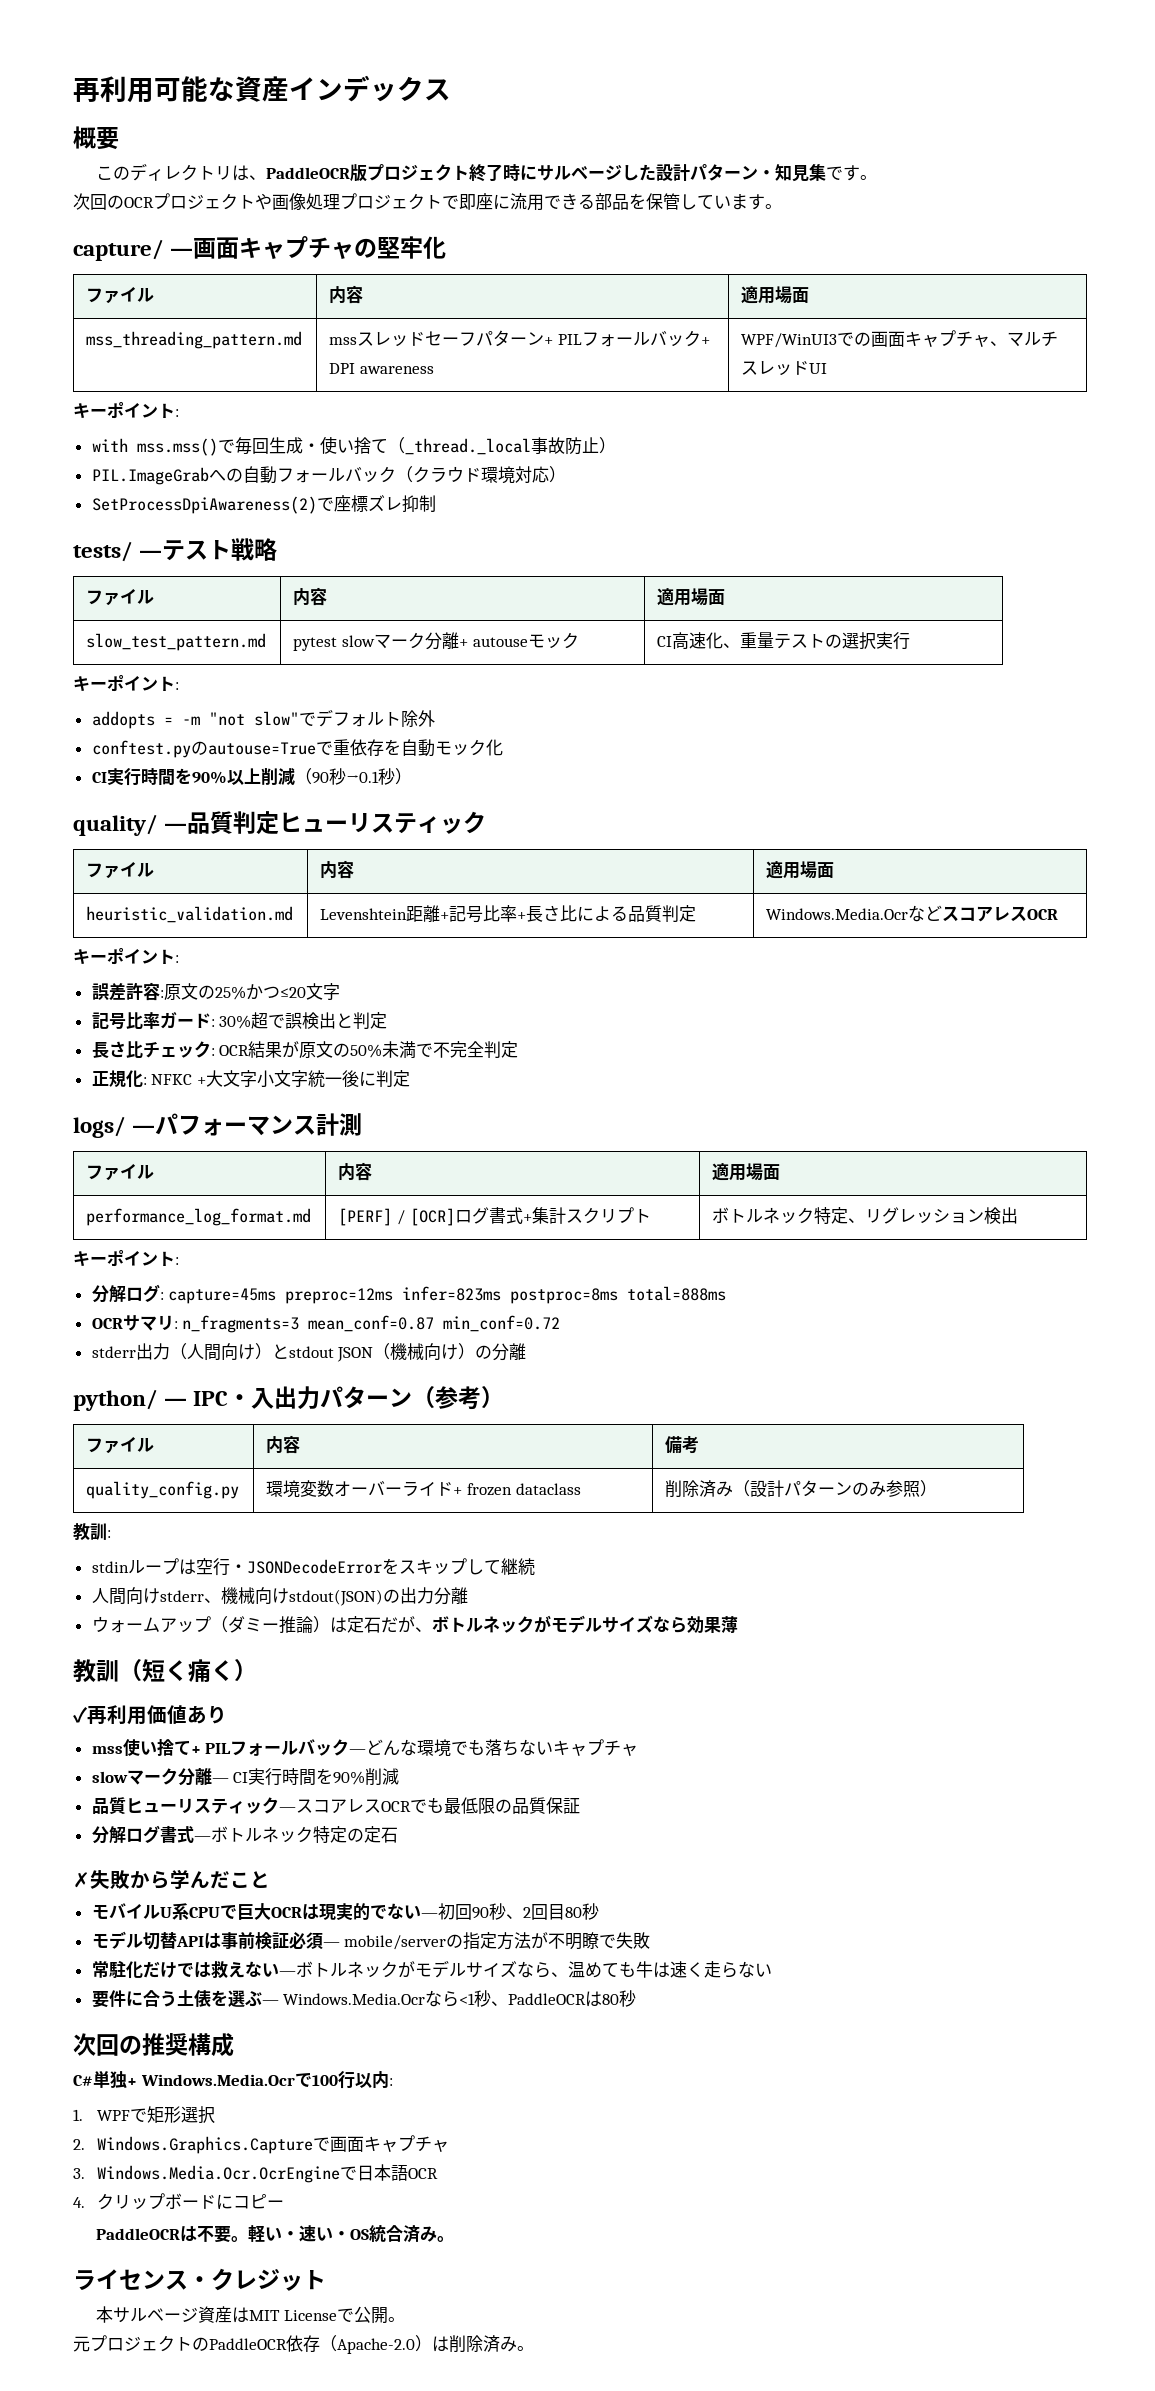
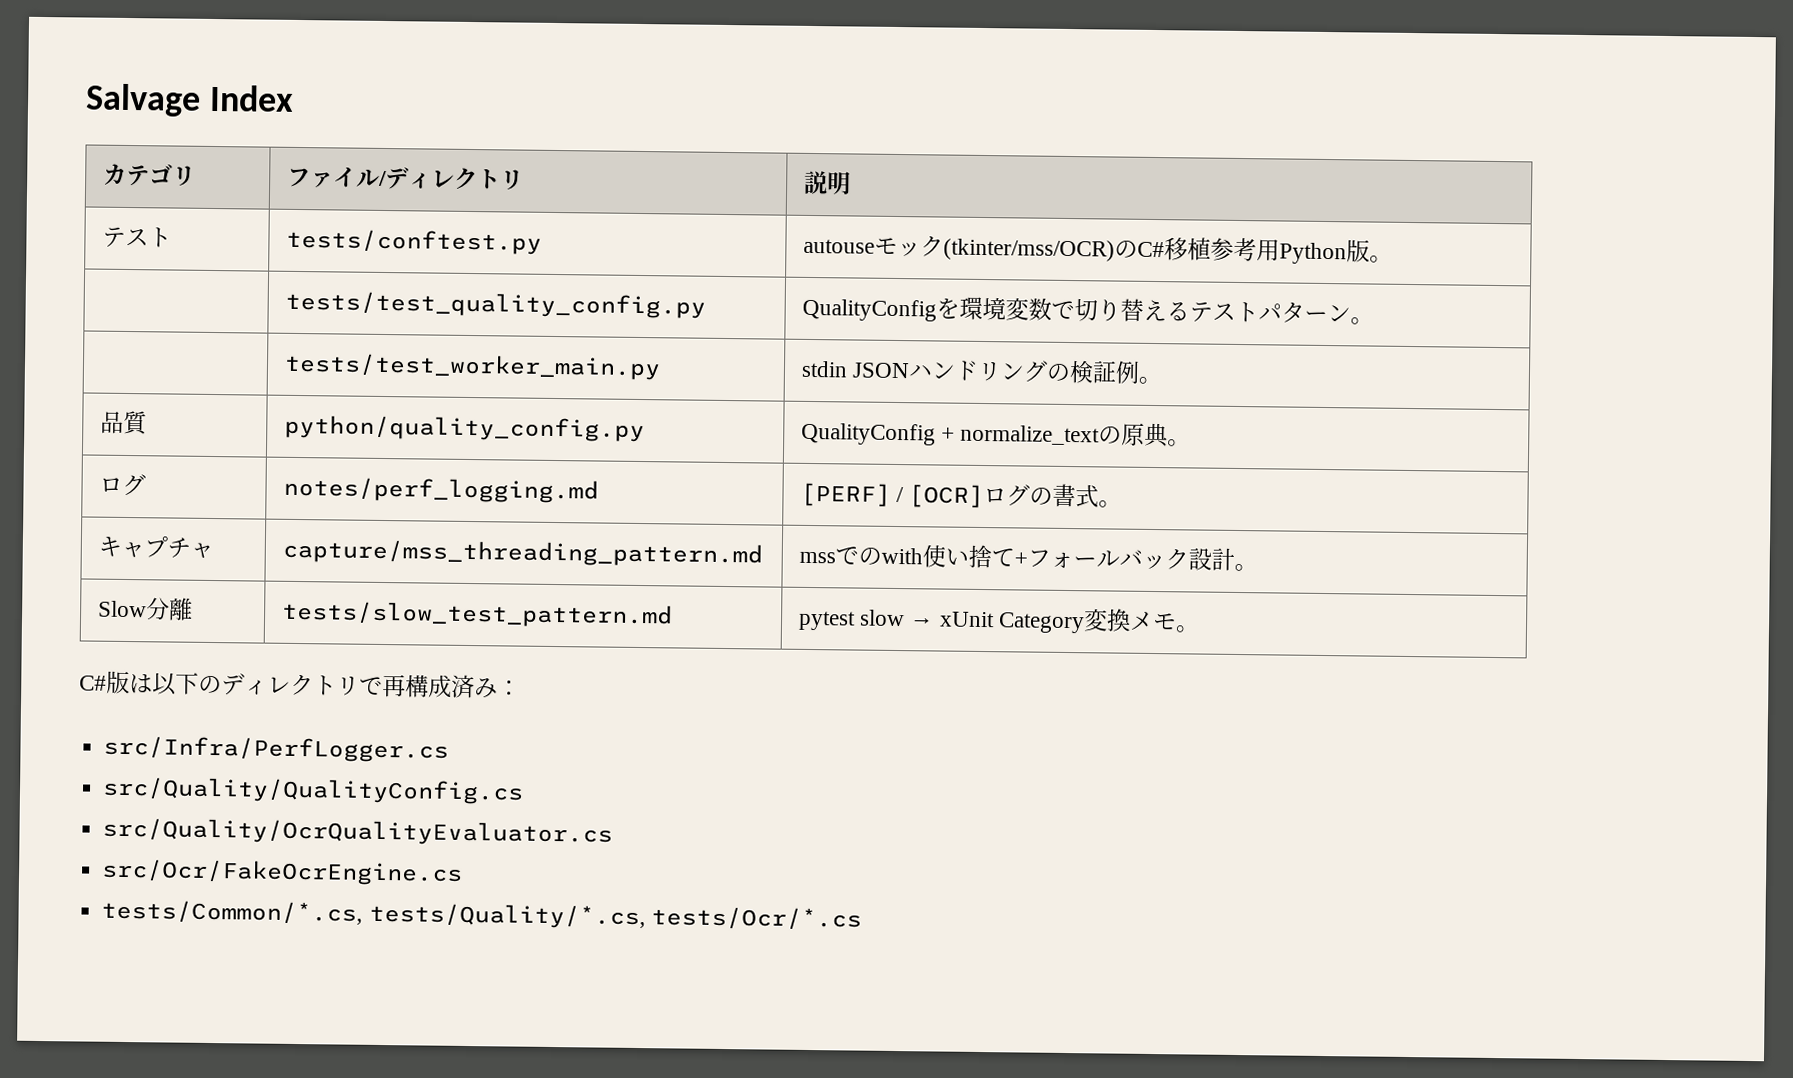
- 再利用可能な資産インデックス
- 概要
- このディレクトリは、PaddleOCR版プロジェクト終了時にサルベージした設計パターン・知見集です。
- 次回のOCRプロジェクトや画像処理プロジェクトで即座に流用できる部品を保管しています。
- capture/ —画面キャプチャの堅牢化
- ファイル | 内容 | 適用場面
- mss_threading_pattern.md | mssスレッドセーフパターン+ PILフォールバック+ DPI awareness | WPF/WinUI3での画面キャプチャ、マルチスレッドUI
- キーポイント:
- with mss.mss()で毎回生成・使い捨て（_thread._local事故防止）
- PIL.ImageGrabへの自動フォールバック（クラウド環境対応）
- SetProcessDpiAwareness(2)で座標ズレ抑制
- tests/ —テスト戦略
- ファイル | 内容 | 適用場面
- slow_test_pattern.md | pytest slowマーク分離+ autouseモック | CI高速化、重量テストの選択実行
- キーポイント:
- addopts = -m "not slow"でデフォルト除外
- conftest.pyのautouse=Trueで重依存を自動モック化
- CI実行時間を90%以上削減（90秒→0.1秒）
- quality/ —品質判定ヒューリスティック
- ファイル | 内容 | 適用場面
- heuristic_validation.md | Levenshtein距離+記号比率+長さ比による品質判定 | Windows.Media.OcrなどスコアレスOCR
- キーポイント:
- 誤差許容:原文の25%かつ≤20文字
- 記号比率ガード: 30%超で誤検出と判定
- 長さ比チェック: OCR結果が原文の50%未満で不完全判定
- 正規化: NFKC +大文字小文字統一後に判定
- logs/ —パフォーマンス計測
- ファイル | 内容 | 適用場面
- performance_log_format.md | [PERF] / [OCR]ログ書式+集計スクリプト | ボトルネック特定、リグレッション検出
- キーポイント:
- 分解ログ: capture=45ms preproc=12ms infer=823ms postproc=8ms total=888ms
- OCRサマリ: n_fragments=3 mean_conf=0.87 min_conf=0.72
- stderr出力（人間向け）とstdout JSON（機械向け）の分離
- python/ — IPC・入出力パターン（参考）
- ファイル | 内容 | 備考
- quality_config.py | 環境変数オーバーライド+ frozen dataclass | 削除済み（設計パターンのみ参照）
- 教訓:
- stdinループは空行・JSONDecodeErrorをスキップして継続
- 人間向けstderr、機械向けstdout(JSON)の出力分離
- ウォームアップ（ダミー推論）は定石だが、ボトルネックがモデルサイズなら効果薄
- 教訓（短く痛く）
- ✓再利用価値あり
- mss使い捨て+ PILフォールバック—どんな環境でも落ちないキャプチャ
- slowマーク分離— CI実行時間を90%削減
- 品質ヒューリスティック—スコアレスOCRでも最低限の品質保証
- 分解ログ書式—ボトルネック特定の定石
- ✗失敗から学んだこと
- モバイルU系CPUで巨大OCRは現実的でない—初回90秒、2回目80秒
- モデル切替APIは事前検証必須— mobile/serverの指定方法が不明瞭で失敗
- 常駐化だけでは救えない—ボトルネックがモデルサイズなら、温めても牛は速く走らない
- 要件に合う土俵を選ぶ— Windows.Media.Ocrなら<1秒、PaddleOCRは80秒
- 次回の推奨構成
- C#単独+ Windows.Media.Ocrで100行以内:
- 1. WPFで矩形選択
- 2. Windows.Graphics.Captureで画面キャプチャ
- 3. Windows.Media.Ocr.OcrEngineで日本語OCR
- 4.クリップボードにコピー
- PaddleOCRは不要。軽い・速い・OS統合済み。
- ライセンス・クレジット
- 本サルベージ資産はMIT Licenseで公開。
- 元プロジェクトのPaddleOCR依存（Apache-2.0）は削除済み。
+ Salvage Index
+ カテゴリ | ファイル/ディレクトリ | 説明
+ テスト | tests/conftest.py | autouseモック(tkinter/mss/OCR)のC#移植参考用Python版。
+ | tests/test_quality_config.py | QualityConfigを環境変数で切り替えるテストパターン。
+ | tests/test_worker_main.py | stdin JSONハンドリングの検証例。
+ 品質 | python/quality_config.py | QualityConfig + normalize_textの原典。
+ ログ | notes/perf_logging.md | [PERF] / [OCR]ログの書式。
+ キャプチャ | capture/mss_threading_pattern.md | mssでのwith使い捨て+フォールバック設計。
+ Slow分離 | tests/slow_test_pattern.md | pytest slow → xUnit Category変換メモ。
+ C#版は以下のディレクトリで再構成済み：
+ src/Infra/PerfLogger.cs
+ src/Quality/QualityConfig.cs
+ src/Quality/OcrQualityEvaluator.cs
+ src/Ocr/FakeOcrEngine.cs
+ tests/Common/*.cs, tests/Quality/*.cs, tests/Ocr/*.cs

